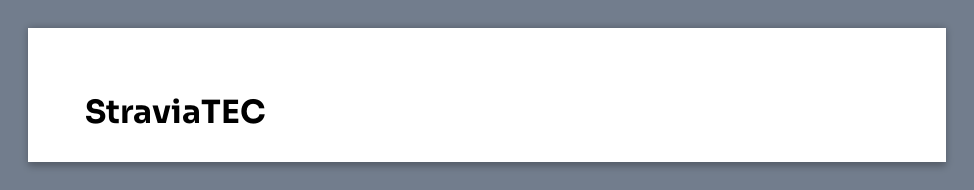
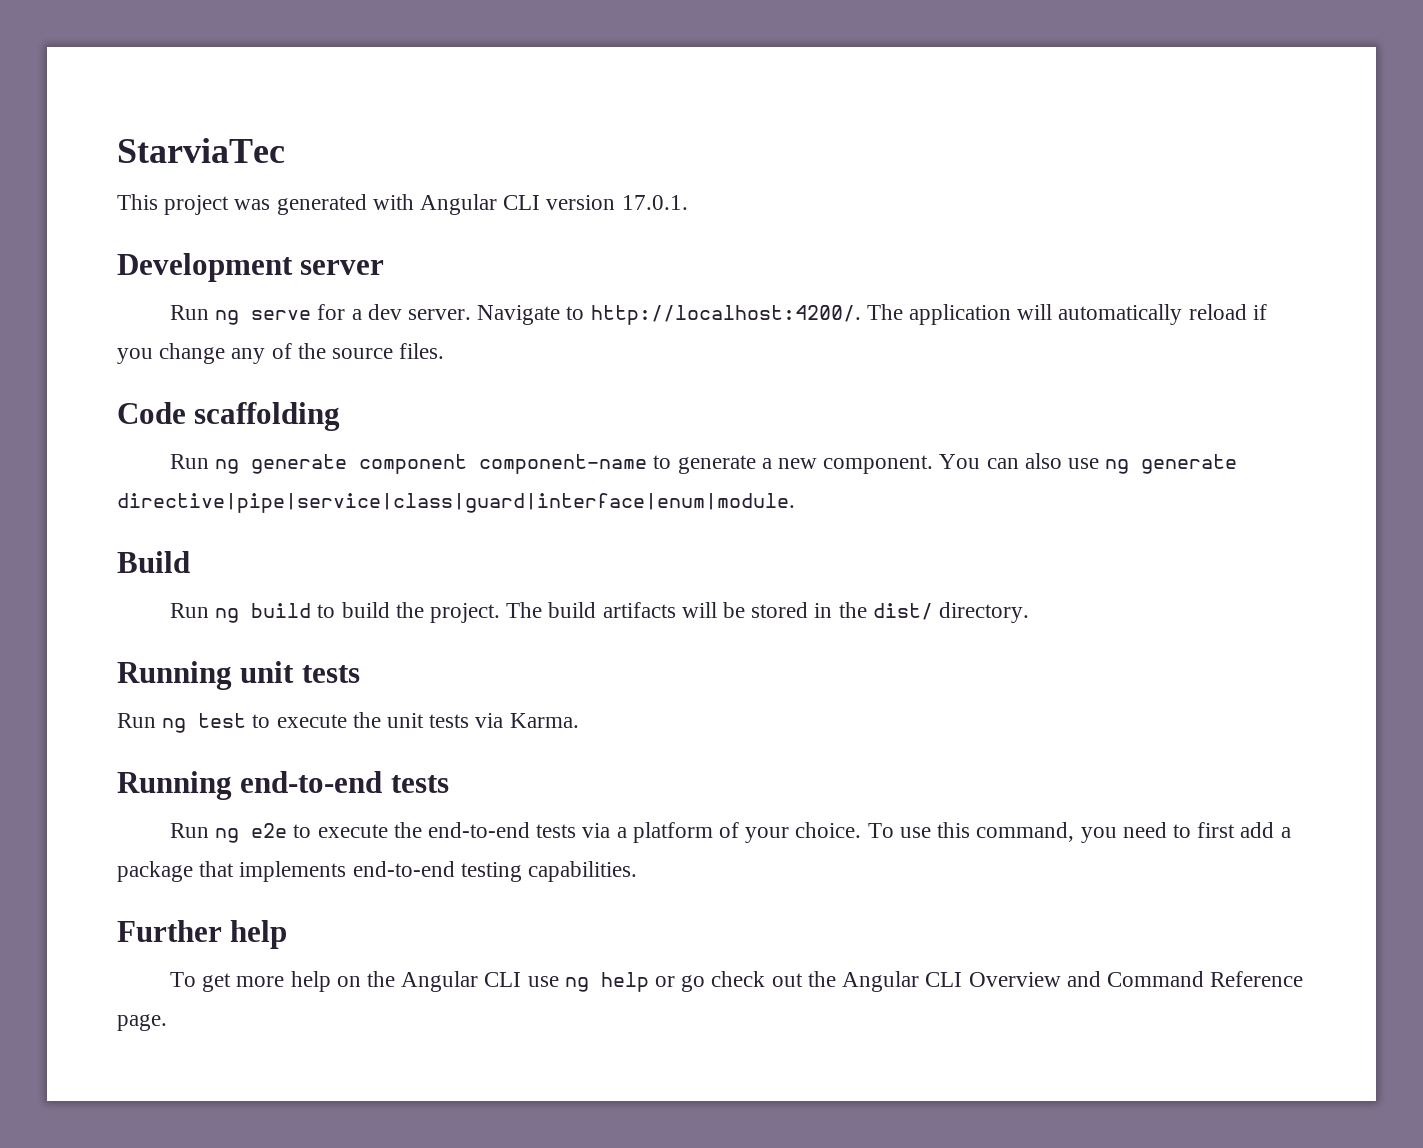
- StraviaTEC
+ StarviaTec
+ This project was generated with Angular CLI version 17.0.1.
+ Development server
+ Run ng serve for a dev server. Navigate to http://localhost:4200/. The application will automatically reload if you change any of the source files.
+ Code scaffolding
+ Run ng generate component component-name to generate a new component. You can also use ng generate directive|pipe|service|class|guard|interface|enum|module.
+ Build
+ Run ng build to build the project. The build artifacts will be stored in the dist/ directory.
+ Running unit tests
+ Run ng test to execute the unit tests via Karma.
+ Running end-to-end tests
+ Run ng e2e to execute the end-to-end tests via a platform of your choice. To use this command, you need to first add a package that implements end-to-end testing capabilities.
+ Further help
+ To get more help on the Angular CLI use ng help or go check out the Angular CLI Overview and Command Reference page.

